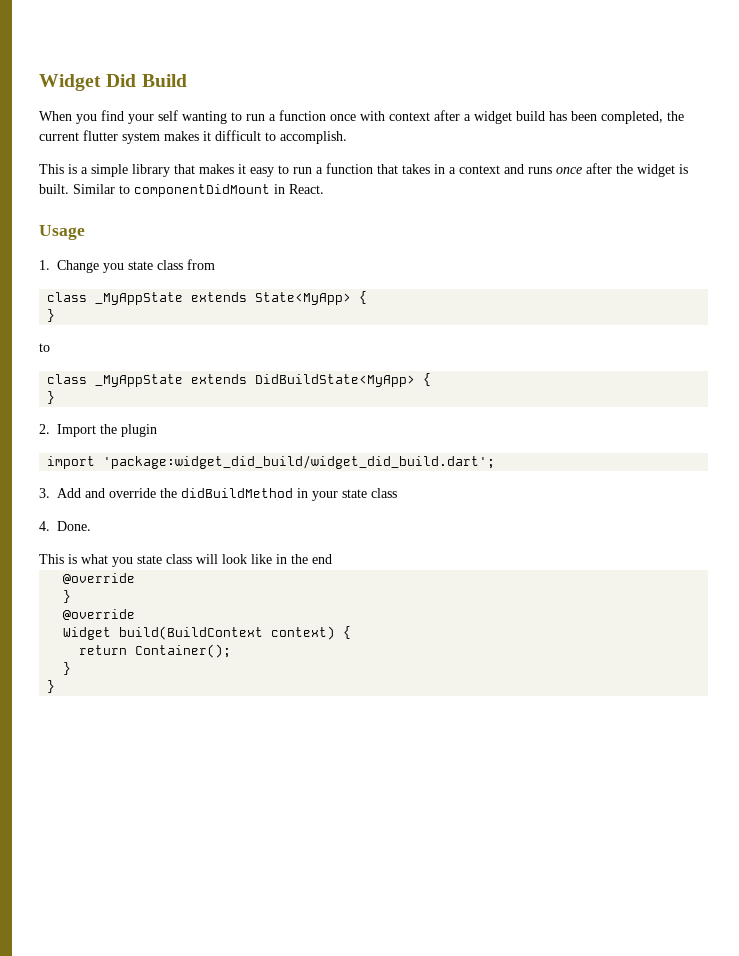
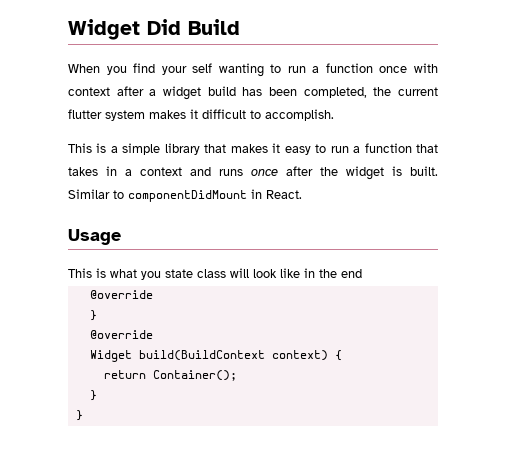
- 1. Change you state class from
- class _MyAppState extends State<MyApp> {
- }
- to
- class _MyAppState extends DidBuildState<MyApp> {
- }
- 2. Import the plugin
- import 'package:widget_did_build/widget_did_build.dart';
- 3. Add and override the didBuildMethod in your state class
- 4. Done.

